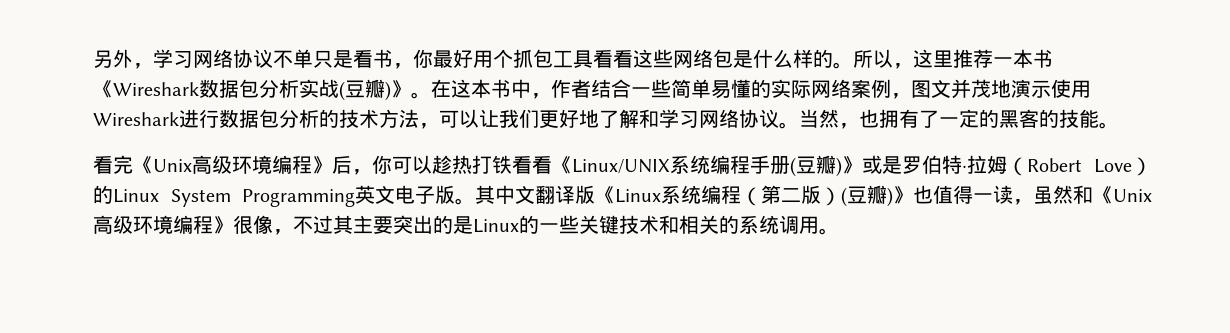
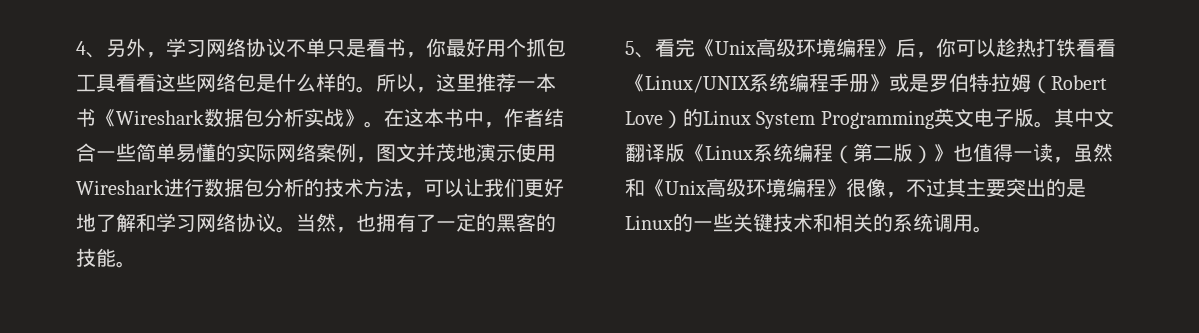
- 另外，学习网络协议不单只是看书，你最好用个抓包工具看看这些网络包是什么样的。
+ 4、另外，学习网络协议不单只是看书，你最好用个抓包工具看看这些网络包是什么样的。
- 所以，这里推荐一本书《Wireshark数据包分析实战(豆瓣)》。
+ 所以，这里推荐一本书《Wireshark数据包分析实战》。
- 看完《Unix高级环境编程》后，你可以趁热打铁看看《Linux/UNIX系统编程手册(豆瓣)》或是罗伯特·拉姆（Robert Love）的Linux System Programming英文电子版。
+ 5、看完《Unix高级环境编程》后，你可以趁热打铁看看《Linux/UNIX系统编程手册》或是罗伯特·拉姆（Robert Love）的Linux System Programming英文电子版。
- 其中文翻译版《Linux系统编程（第二版）(豆瓣)》也值得一读，虽然和《Unix高级环境编程》很像，不过其主要突出的是Linux的一些关键技术和相关的系统调用。
+ 其中文翻译版《Linux系统编程（第二版）》也值得一读，虽然和《Unix高级环境编程》很像，不过其主要突出的是Linux的一些关键技术和相关的系统调用。

